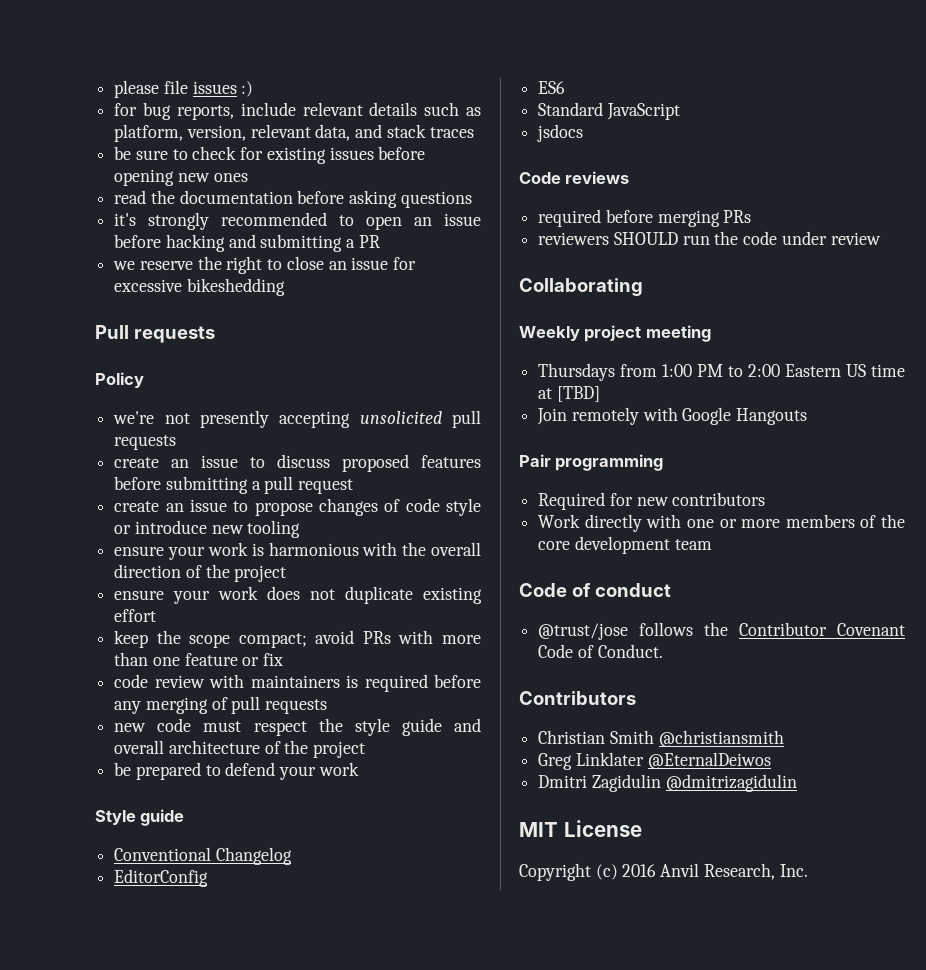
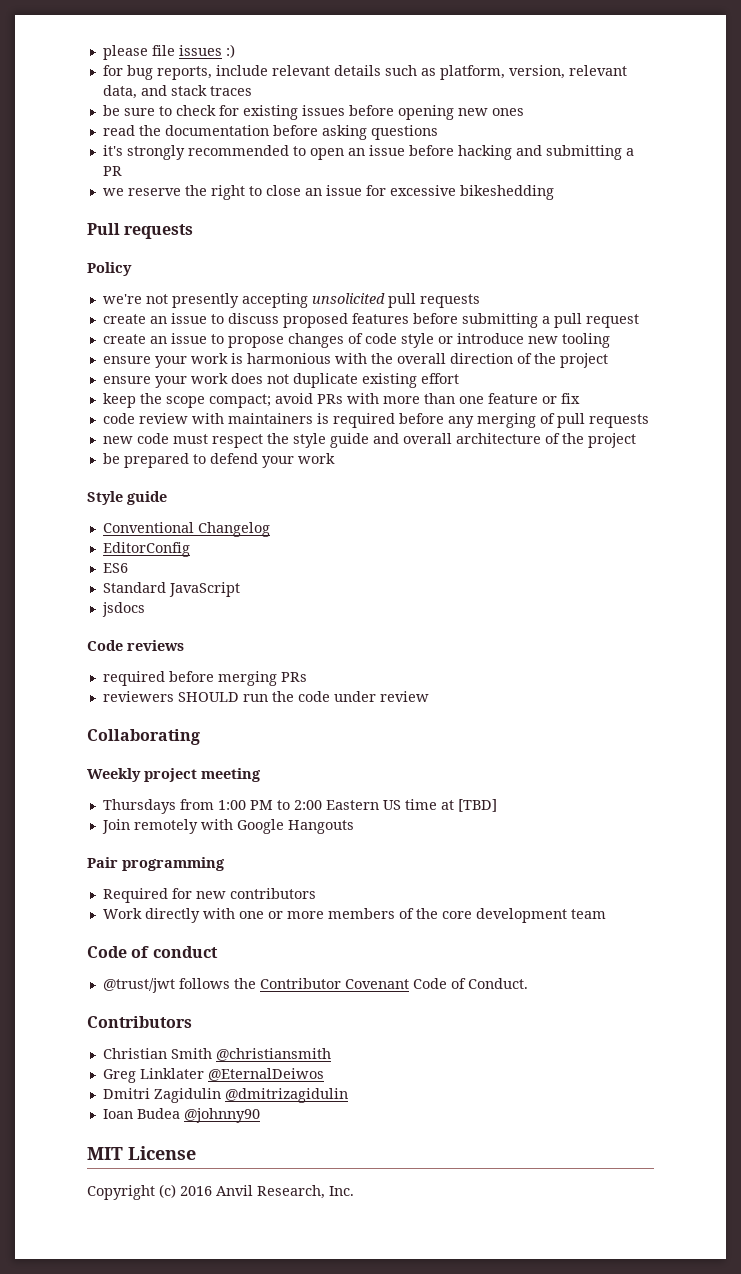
- @trust/jose follows the Contributor Covenant Code of Conduct.
+ @trust/jwt follows the Contributor Covenant Code of Conduct.
+ Ioan Budea @johnny90

